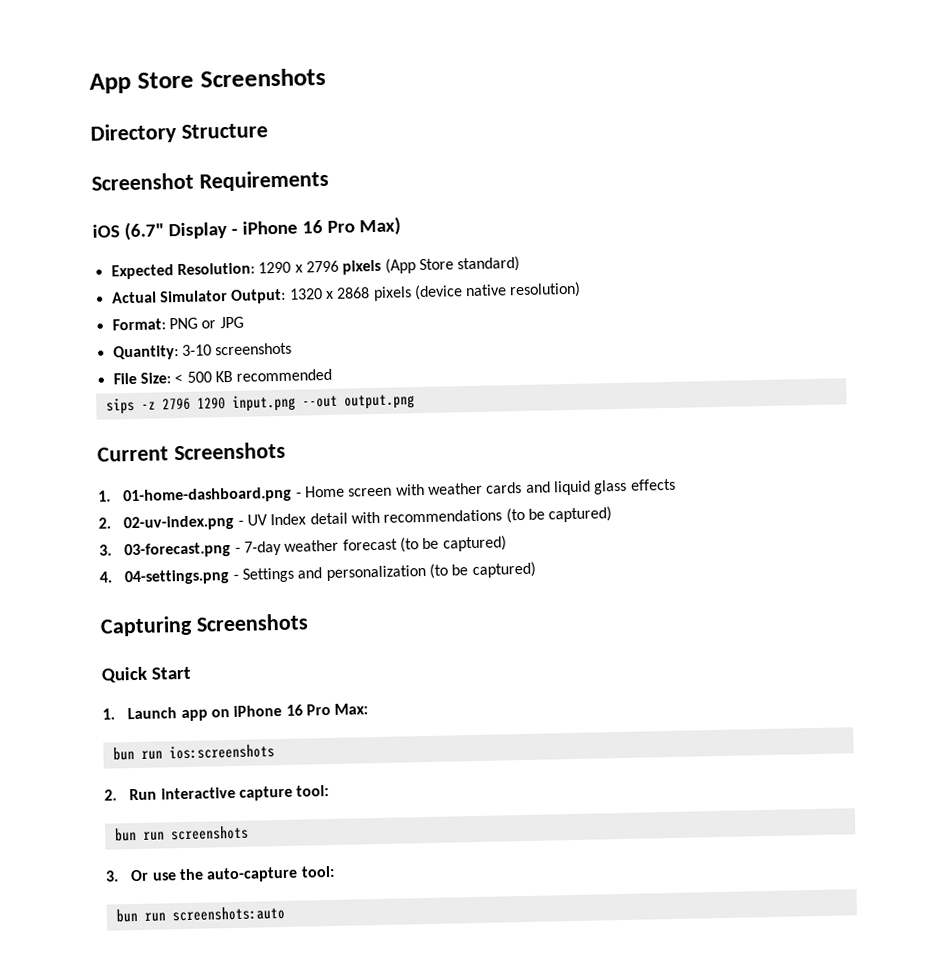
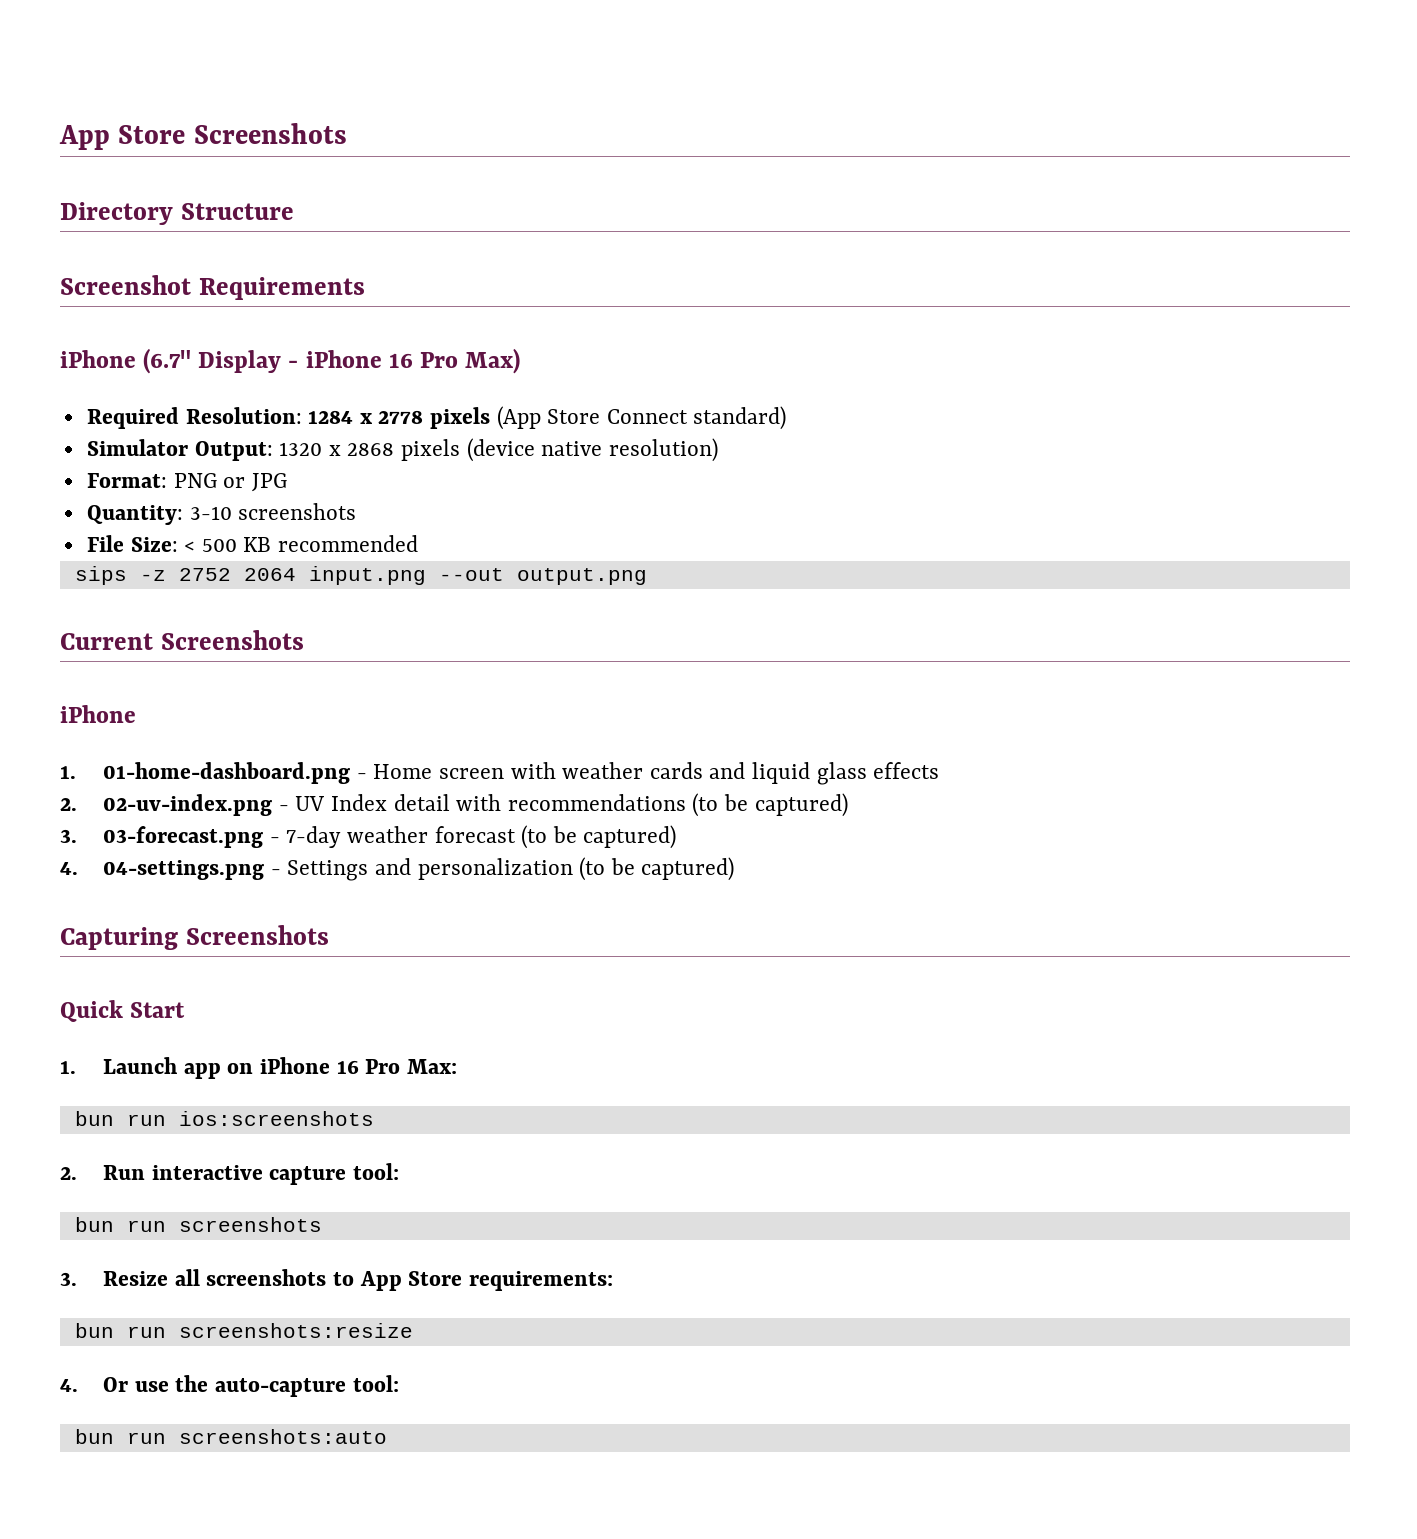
- iOS (6.7" Display - iPhone 16 Pro Max)
+ iPhone (6.7" Display - iPhone 16 Pro Max)
- Expected Resolution: 1290 x 2796 pixels (App Store standard)
+ Required Resolution: 1284 x 2778 pixels (App Store Connect standard)
- Actual Simulator Output: 1320 x 2868 pixels (device native resolution)
+ Simulator Output: 1320 x 2868 pixels (device native resolution)
- sips -z 2796 1290 input.png --out output.png
+ sips -z 2752 2064 input.png --out output.png
  Current Screenshots
+ iPhone
- 3. Or use the auto-capture tool:
+ 3. Resize all screenshots to App Store requirements:
+ bun run screenshots:resize
+ 4. Or use the auto-capture tool:

